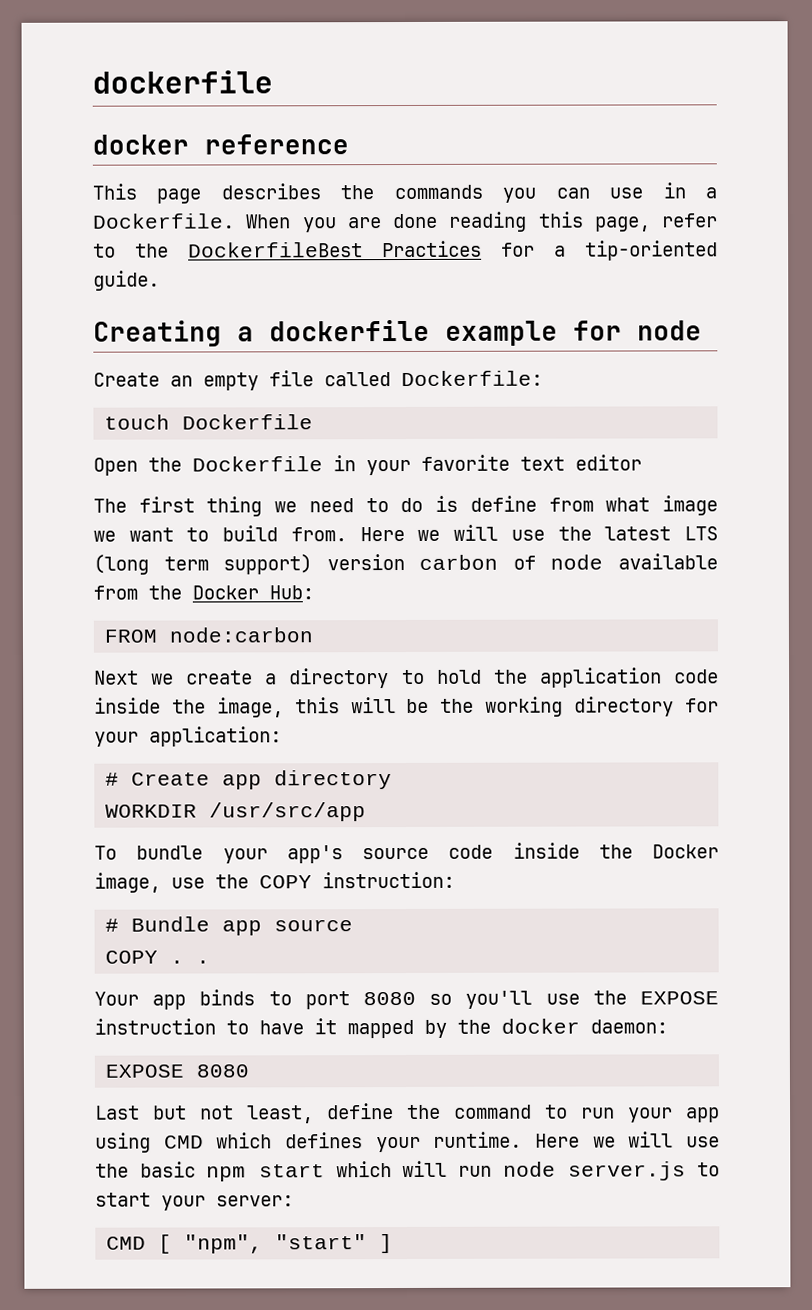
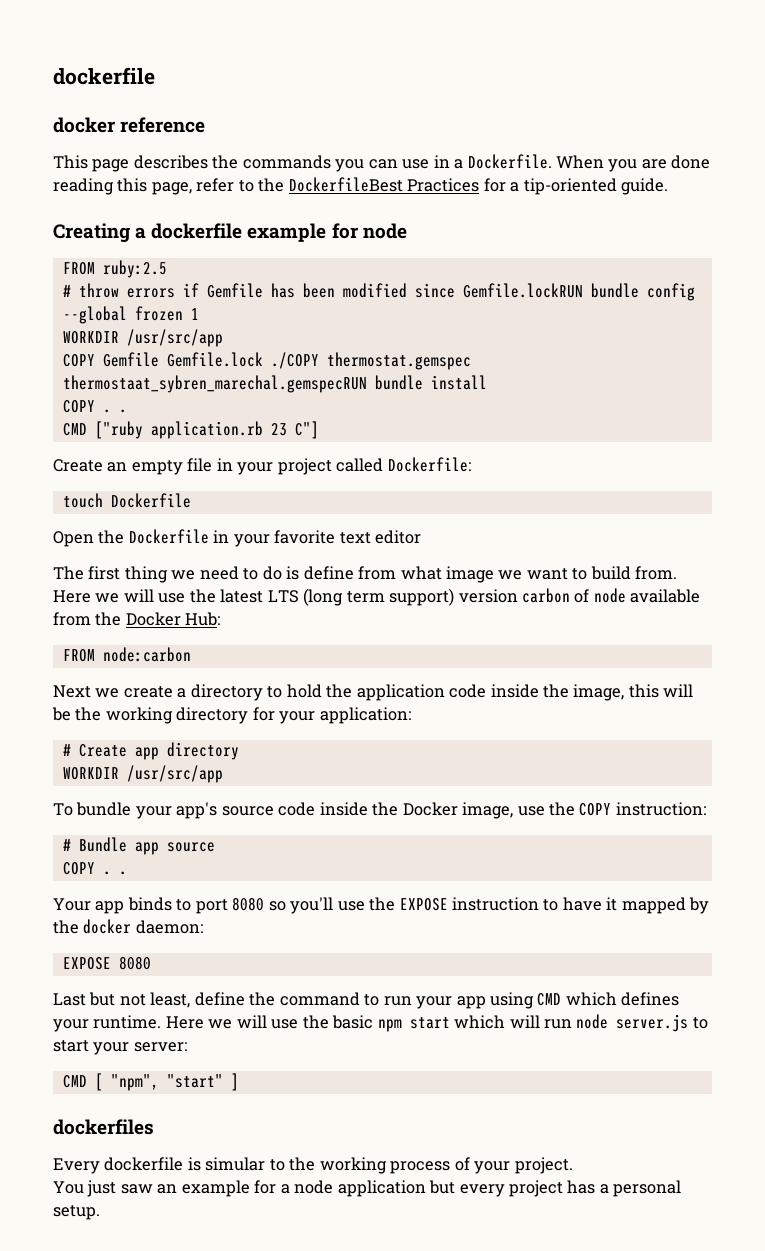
+ FROM ruby:2.5
+ # throw errors if Gemfile has been modified since Gemfile.lockRUN bundle config --global frozen 1
+ WORKDIR /usr/src/app
+ COPY Gemfile Gemfile.lock ./COPY thermostat.gemspec thermostaat_sybren_marechal.gemspecRUN bundle install
+ COPY . .
+ CMD ["ruby application.rb 23 C"]
- Create an empty file called Dockerfile:
+ Create an empty file in your project called Dockerfile:
+ dockerfiles
+ Every dockerfile is simular to the working process of your project.
+ You just saw an example for a node application but every project has a personal setup.

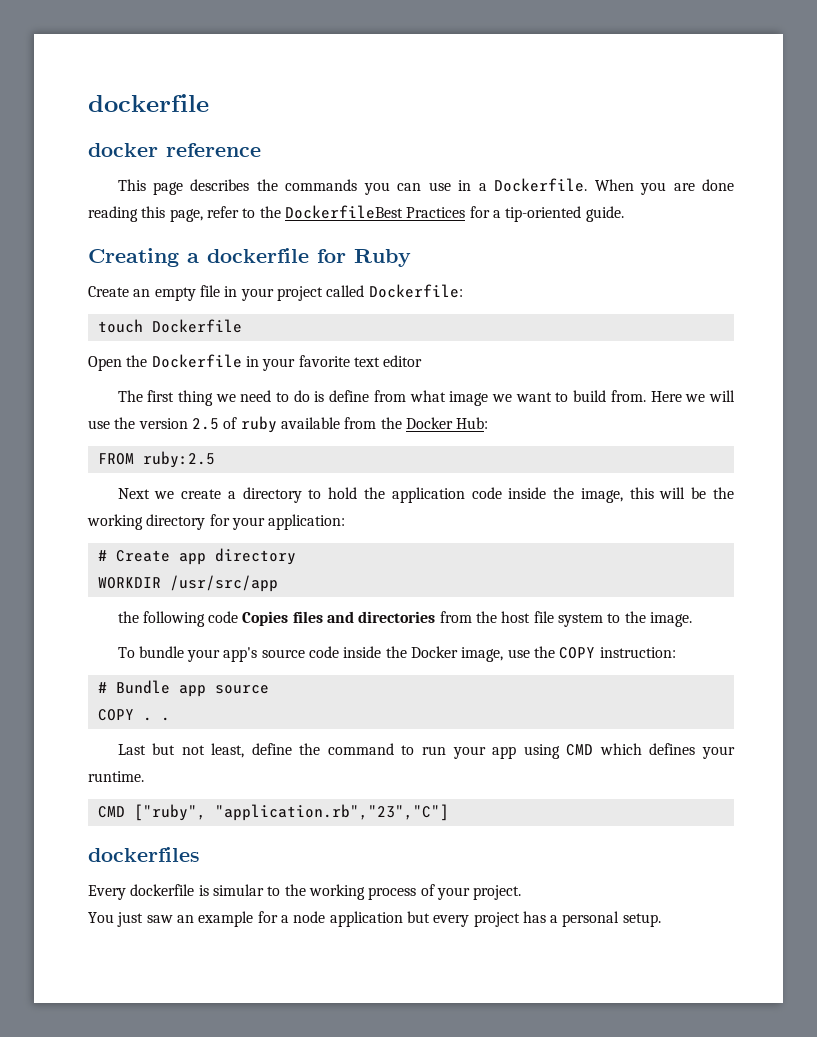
- Creating a dockerfile example for node
- FROM ruby:2.5
- # throw errors if Gemfile has been modified since Gemfile.lockRUN bundle config --global frozen 1
- WORKDIR /usr/src/app
- COPY Gemfile Gemfile.lock ./COPY thermostat.gemspec thermostaat_sybren_marechal.gemspecRUN bundle install
- COPY . .
- CMD ["ruby application.rb 23 C"]
+ Creating a dockerfile for Ruby
- Here we will use the latest LTS (long term support) version carbon of node available from the Docker Hub:
+ Here we will use the version 2.5 of ruby available from the Docker Hub:
- FROM node:carbon
+ FROM ruby:2.5
+ the following code Copies files and directories from the host file system to the image.
- Your app binds to port 8080 so you'll use the EXPOSE instruction to have it mapped by the docker daemon:
- EXPOSE 8080
- Last but not least, define the command to run your app using CMD which defines your runtime. Here we will use the basic npm start which will run node server.js to start your server:
- CMD [ "npm", "start" ]
+ Last but not least, define the command to run your app using CMD which defines your runtime.
+ CMD ["ruby", "application.rb","23","C"]

